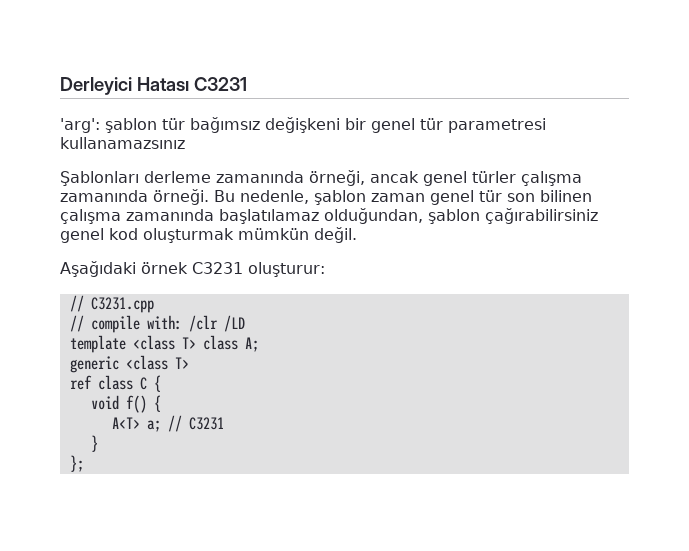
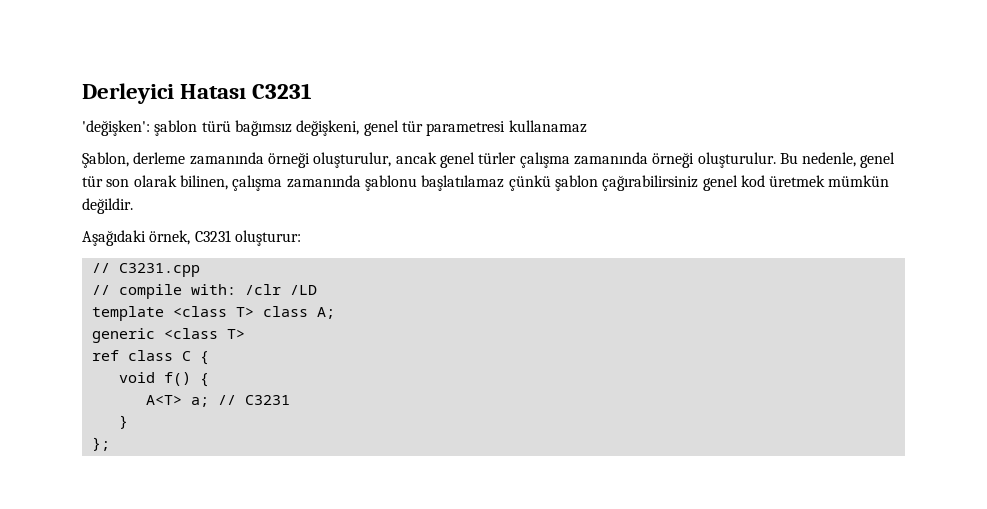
- 'arg': şablon tür bağımsız değişkeni bir genel tür parametresi kullanamazsınız
- Şablonları derleme zamanında örneği, ancak genel türler çalışma zamanında örneği. Bu nedenle, şablon zaman genel tür son bilinen çalışma zamanında başlatılamaz olduğundan, şablon çağırabilirsiniz genel kod oluşturmak mümkün değil.
+ 'değişken': şablon türü bağımsız değişkeni, genel tür parametresi kullanamaz
+ Şablon, derleme zamanında örneği oluşturulur, ancak genel türler çalışma zamanında örneği oluşturulur. Bu nedenle, genel tür son olarak bilinen, çalışma zamanında şablonu başlatılamaz çünkü şablon çağırabilirsiniz genel kod üretmek mümkün değildir.
- Aşağıdaki örnek C3231 oluşturur:
+ Aşağıdaki örnek, C3231 oluşturur:

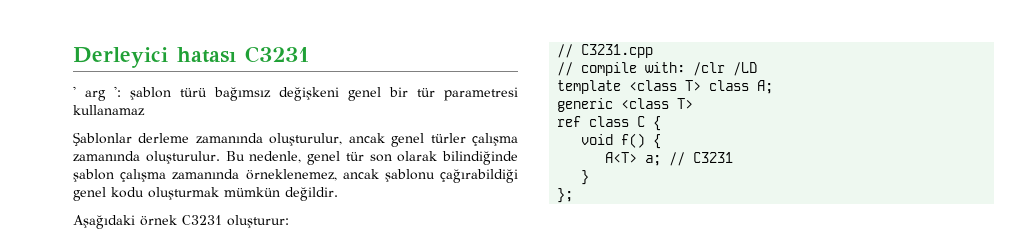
- Derleyici Hatası C3231
- 'değişken': şablon türü bağımsız değişkeni, genel tür parametresi kullanamaz
+ Derleyici hatası C3231
+ ' arg ': şablon türü bağımsız değişkeni genel bir tür parametresi kullanamaz
- Şablon, derleme zamanında örneği oluşturulur, ancak genel türler çalışma zamanında örneği oluşturulur.
+ Şablonlar derleme zamanında oluşturulur, ancak genel türler çalışma zamanında oluşturulur.
- Bu nedenle, genel tür son olarak bilinen, çalışma zamanında şablonu başlatılamaz çünkü şablon çağırabilirsiniz genel kod üretmek mümkün değildir.
+ Bu nedenle, genel tür son olarak bilindiğinde şablon çalışma zamanında örneklenemez, ancak şablonu çağırabildiği genel kodu oluşturmak mümkün değildir.
- Aşağıdaki örnek, C3231 oluşturur:
+ Aşağıdaki örnek C3231 oluşturur:

